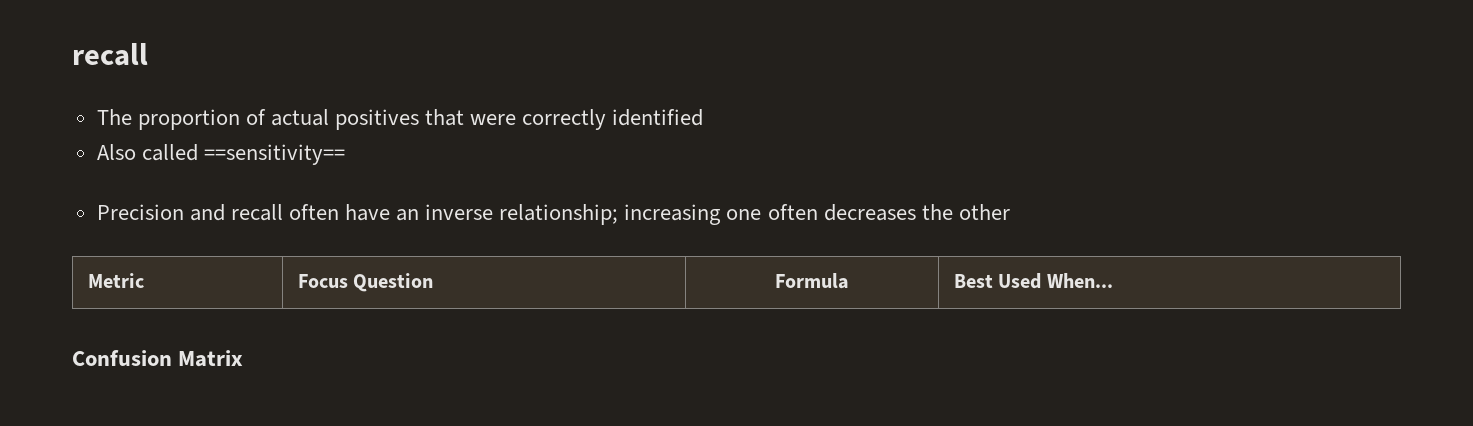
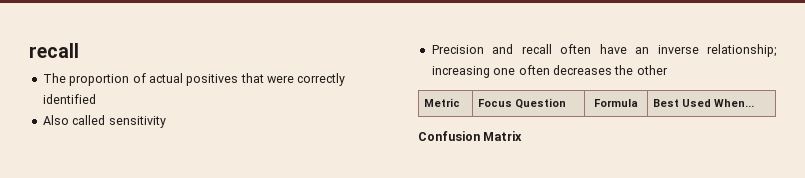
- Also called ==sensitivity==
+ Also called sensitivity

